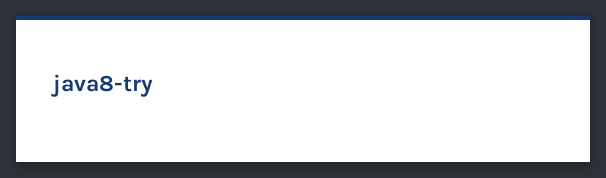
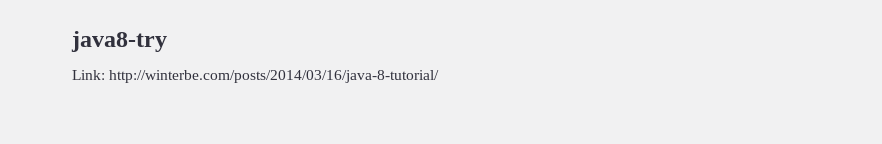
+ Link: http://winterbe.com/posts/2014/03/16/java-8-tutorial/

